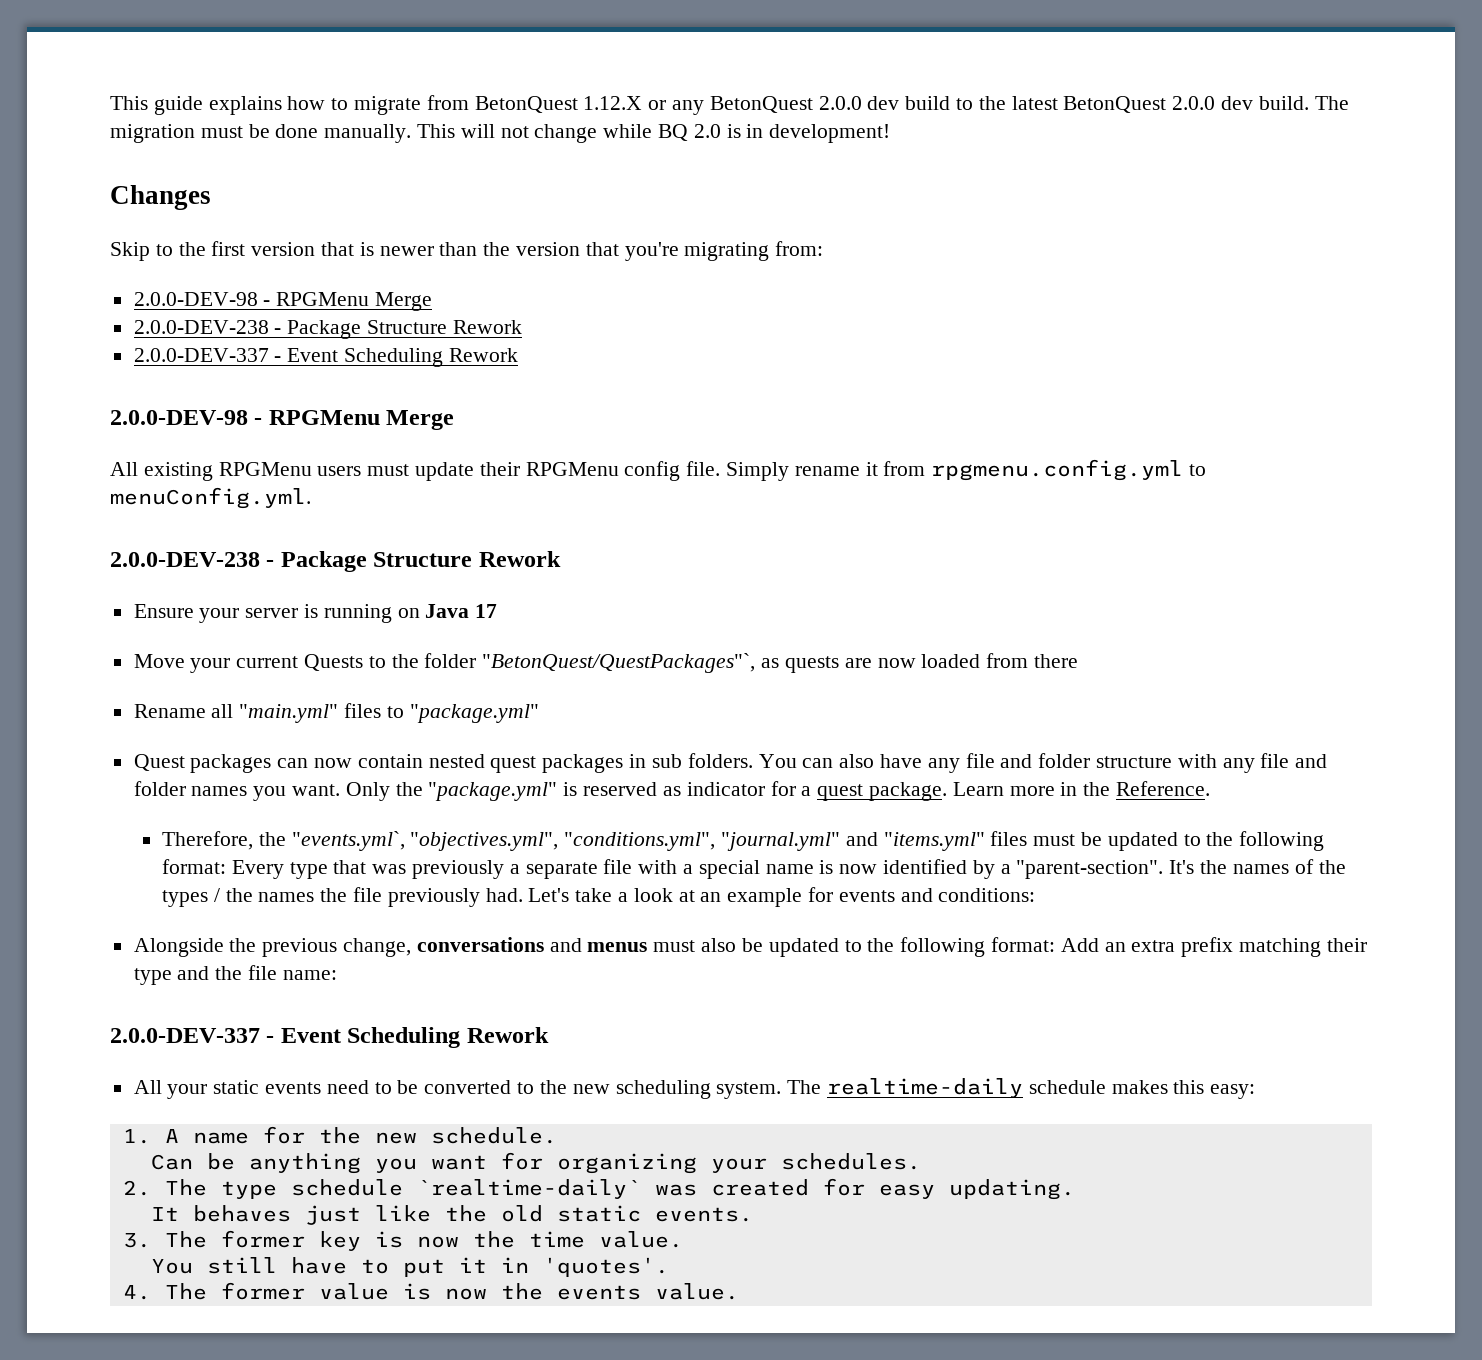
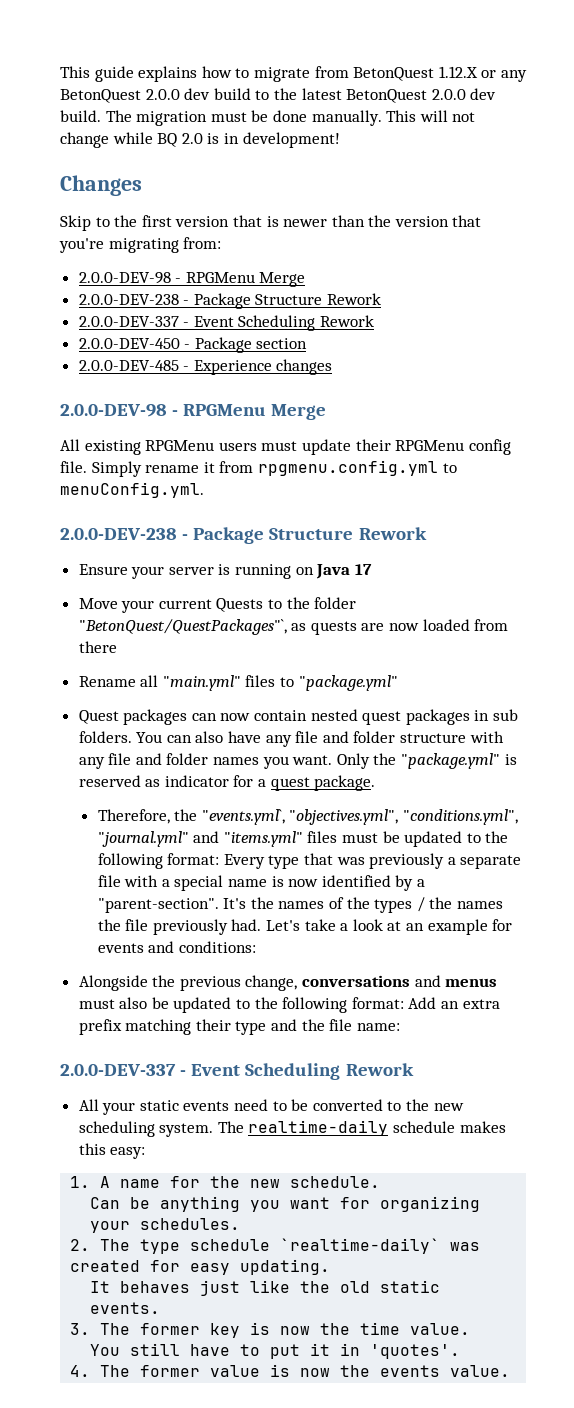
+ 2.0.0-DEV-450 - Package section
+ 2.0.0-DEV-485 - Experience changes
- Learn more in the Reference.

